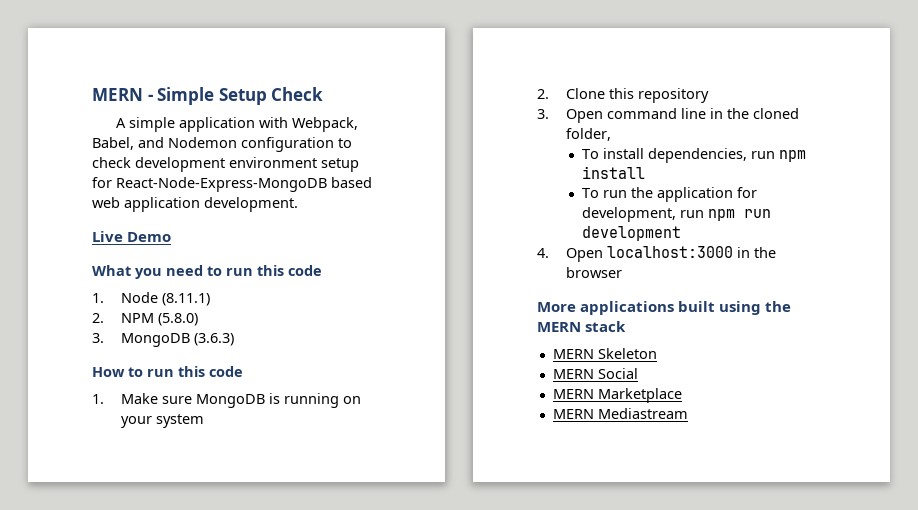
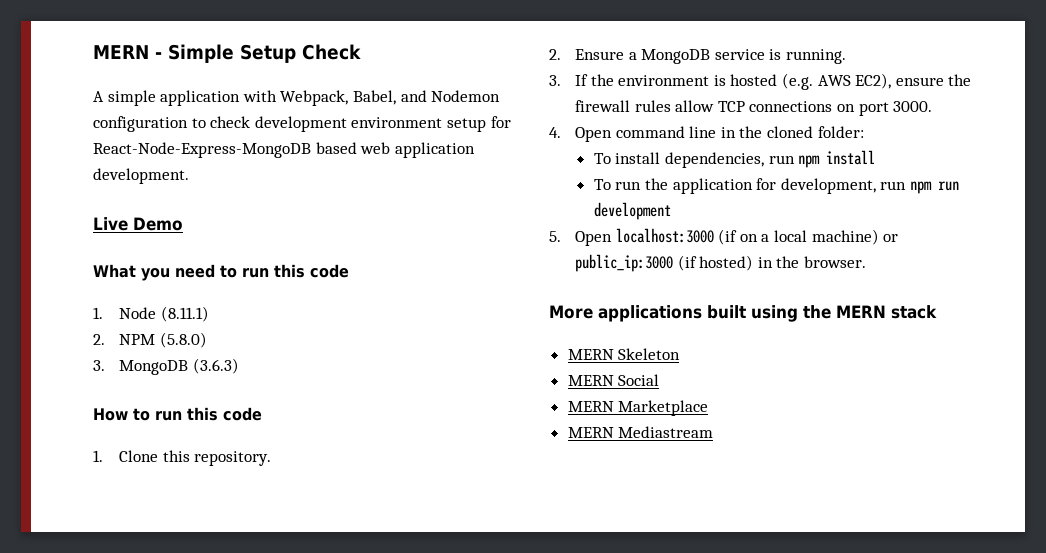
- 1. Make sure MongoDB is running on your system
- 2. Clone this repository
- 3. Open command line in the cloned folder,
+ 1. Clone this repository.
+ 2. Ensure a MongoDB service is running.
+ 3. If the environment is hosted (e.g. AWS EC2), ensure the firewall rules allow TCP connections on port 3000.
+ 4. Open command line in the cloned folder:
- 4. Open localhost:3000 in the browser
+ 5. Open localhost:3000 (if on a local machine) or public_ip:3000 (if hosted) in the browser.

